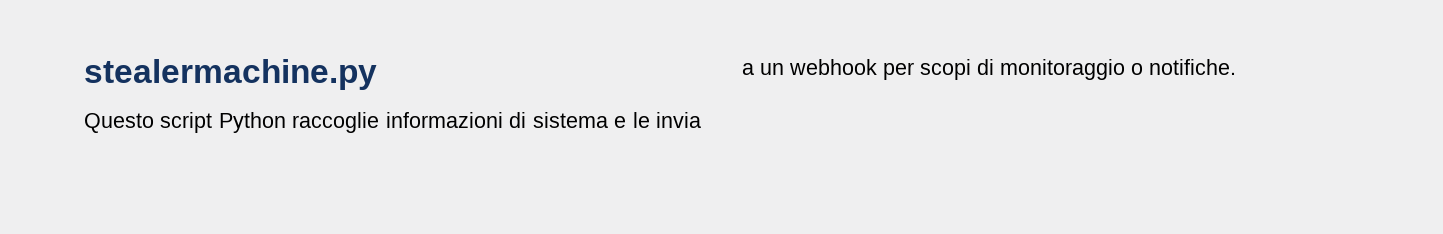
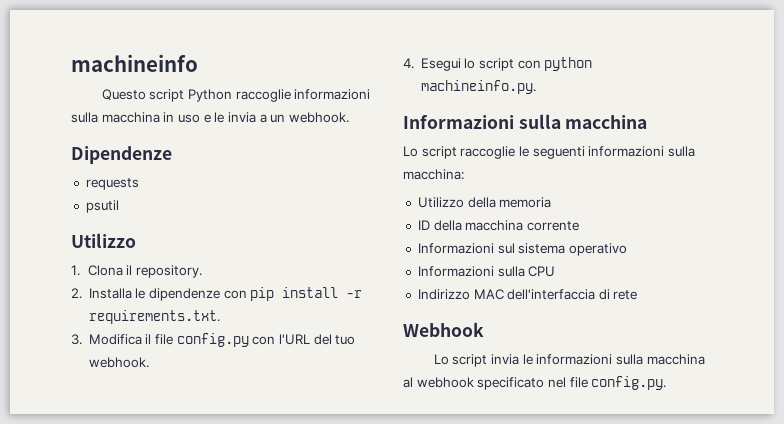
- stealermachine.py
+ machineinfo
- Questo script Python raccoglie informazioni di sistema e le invia a un webhook per scopi di monitoraggio o notifiche.
+ Questo script Python raccoglie informazioni sulla macchina in uso e le invia a un webhook.
+ Dipendenze
+ requests
+ psutil
+ Utilizzo
+ 1. Clona il repository.
+ 2. Installa le dipendenze con pip install -r requirements.txt.
+ 3. Modifica il file config.py con l'URL del tuo webhook.
+ 4. Esegui lo script con python machineinfo.py.
+ Informazioni sulla macchina
+ Lo script raccoglie le seguenti informazioni sulla macchina:
+ Utilizzo della memoria
+ ID della macchina corrente
+ Informazioni sul sistema operativo
+ Informazioni sulla CPU
+ Indirizzo MAC dell'interfaccia di rete
+ Webhook
+ Lo script invia le informazioni sulla macchina al webhook specificato nel file config.py.

